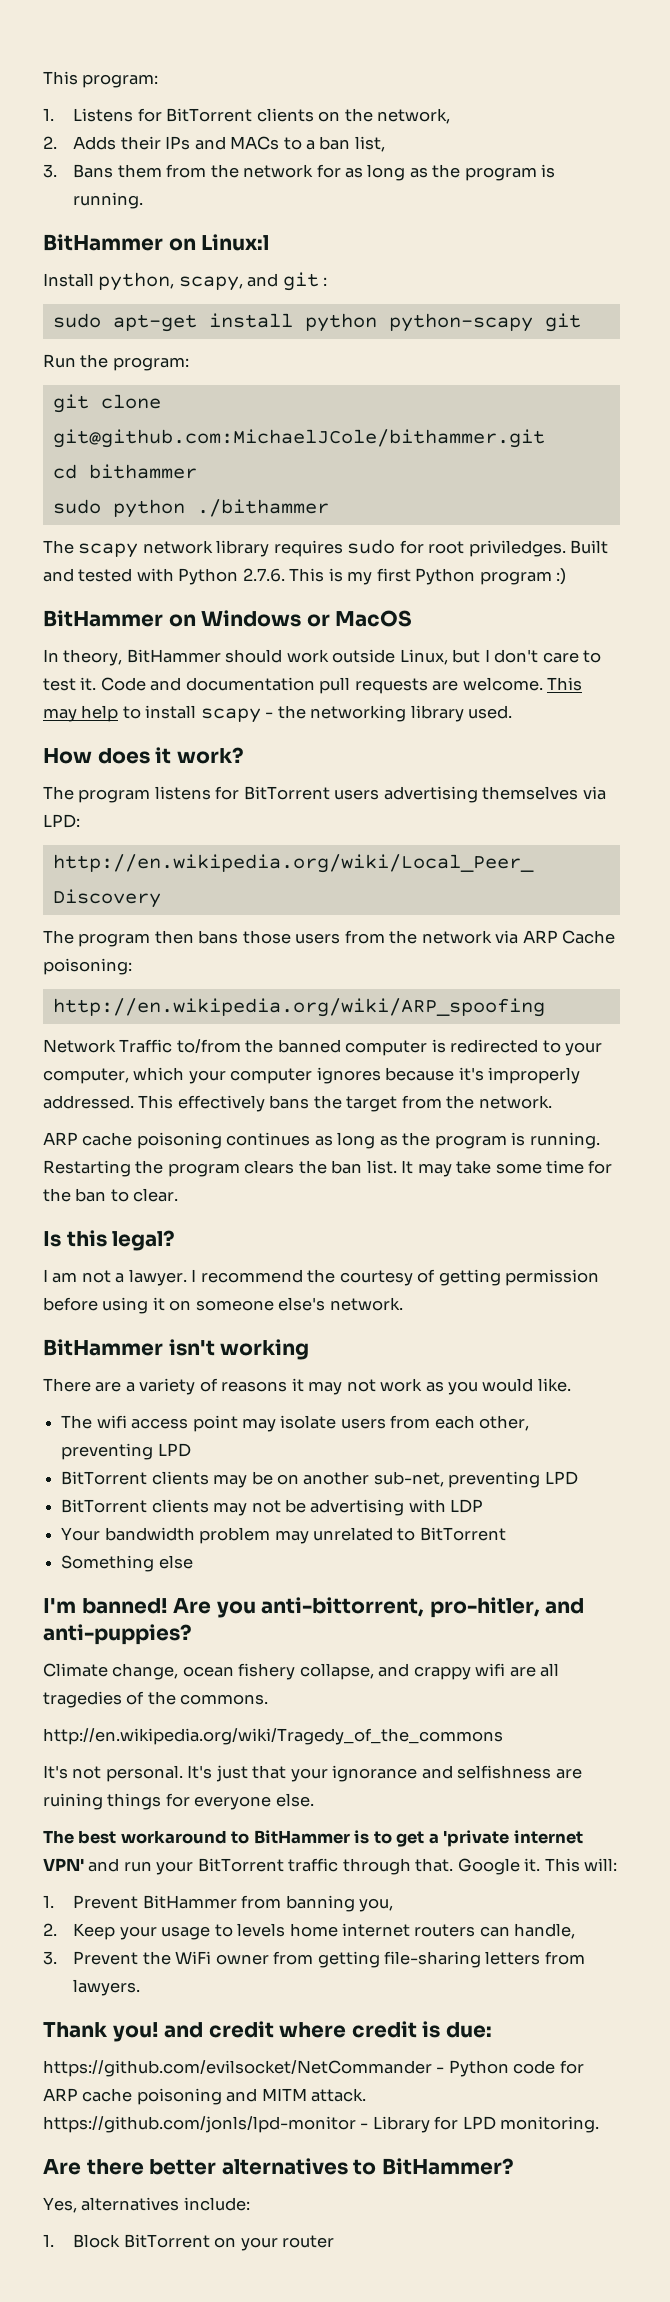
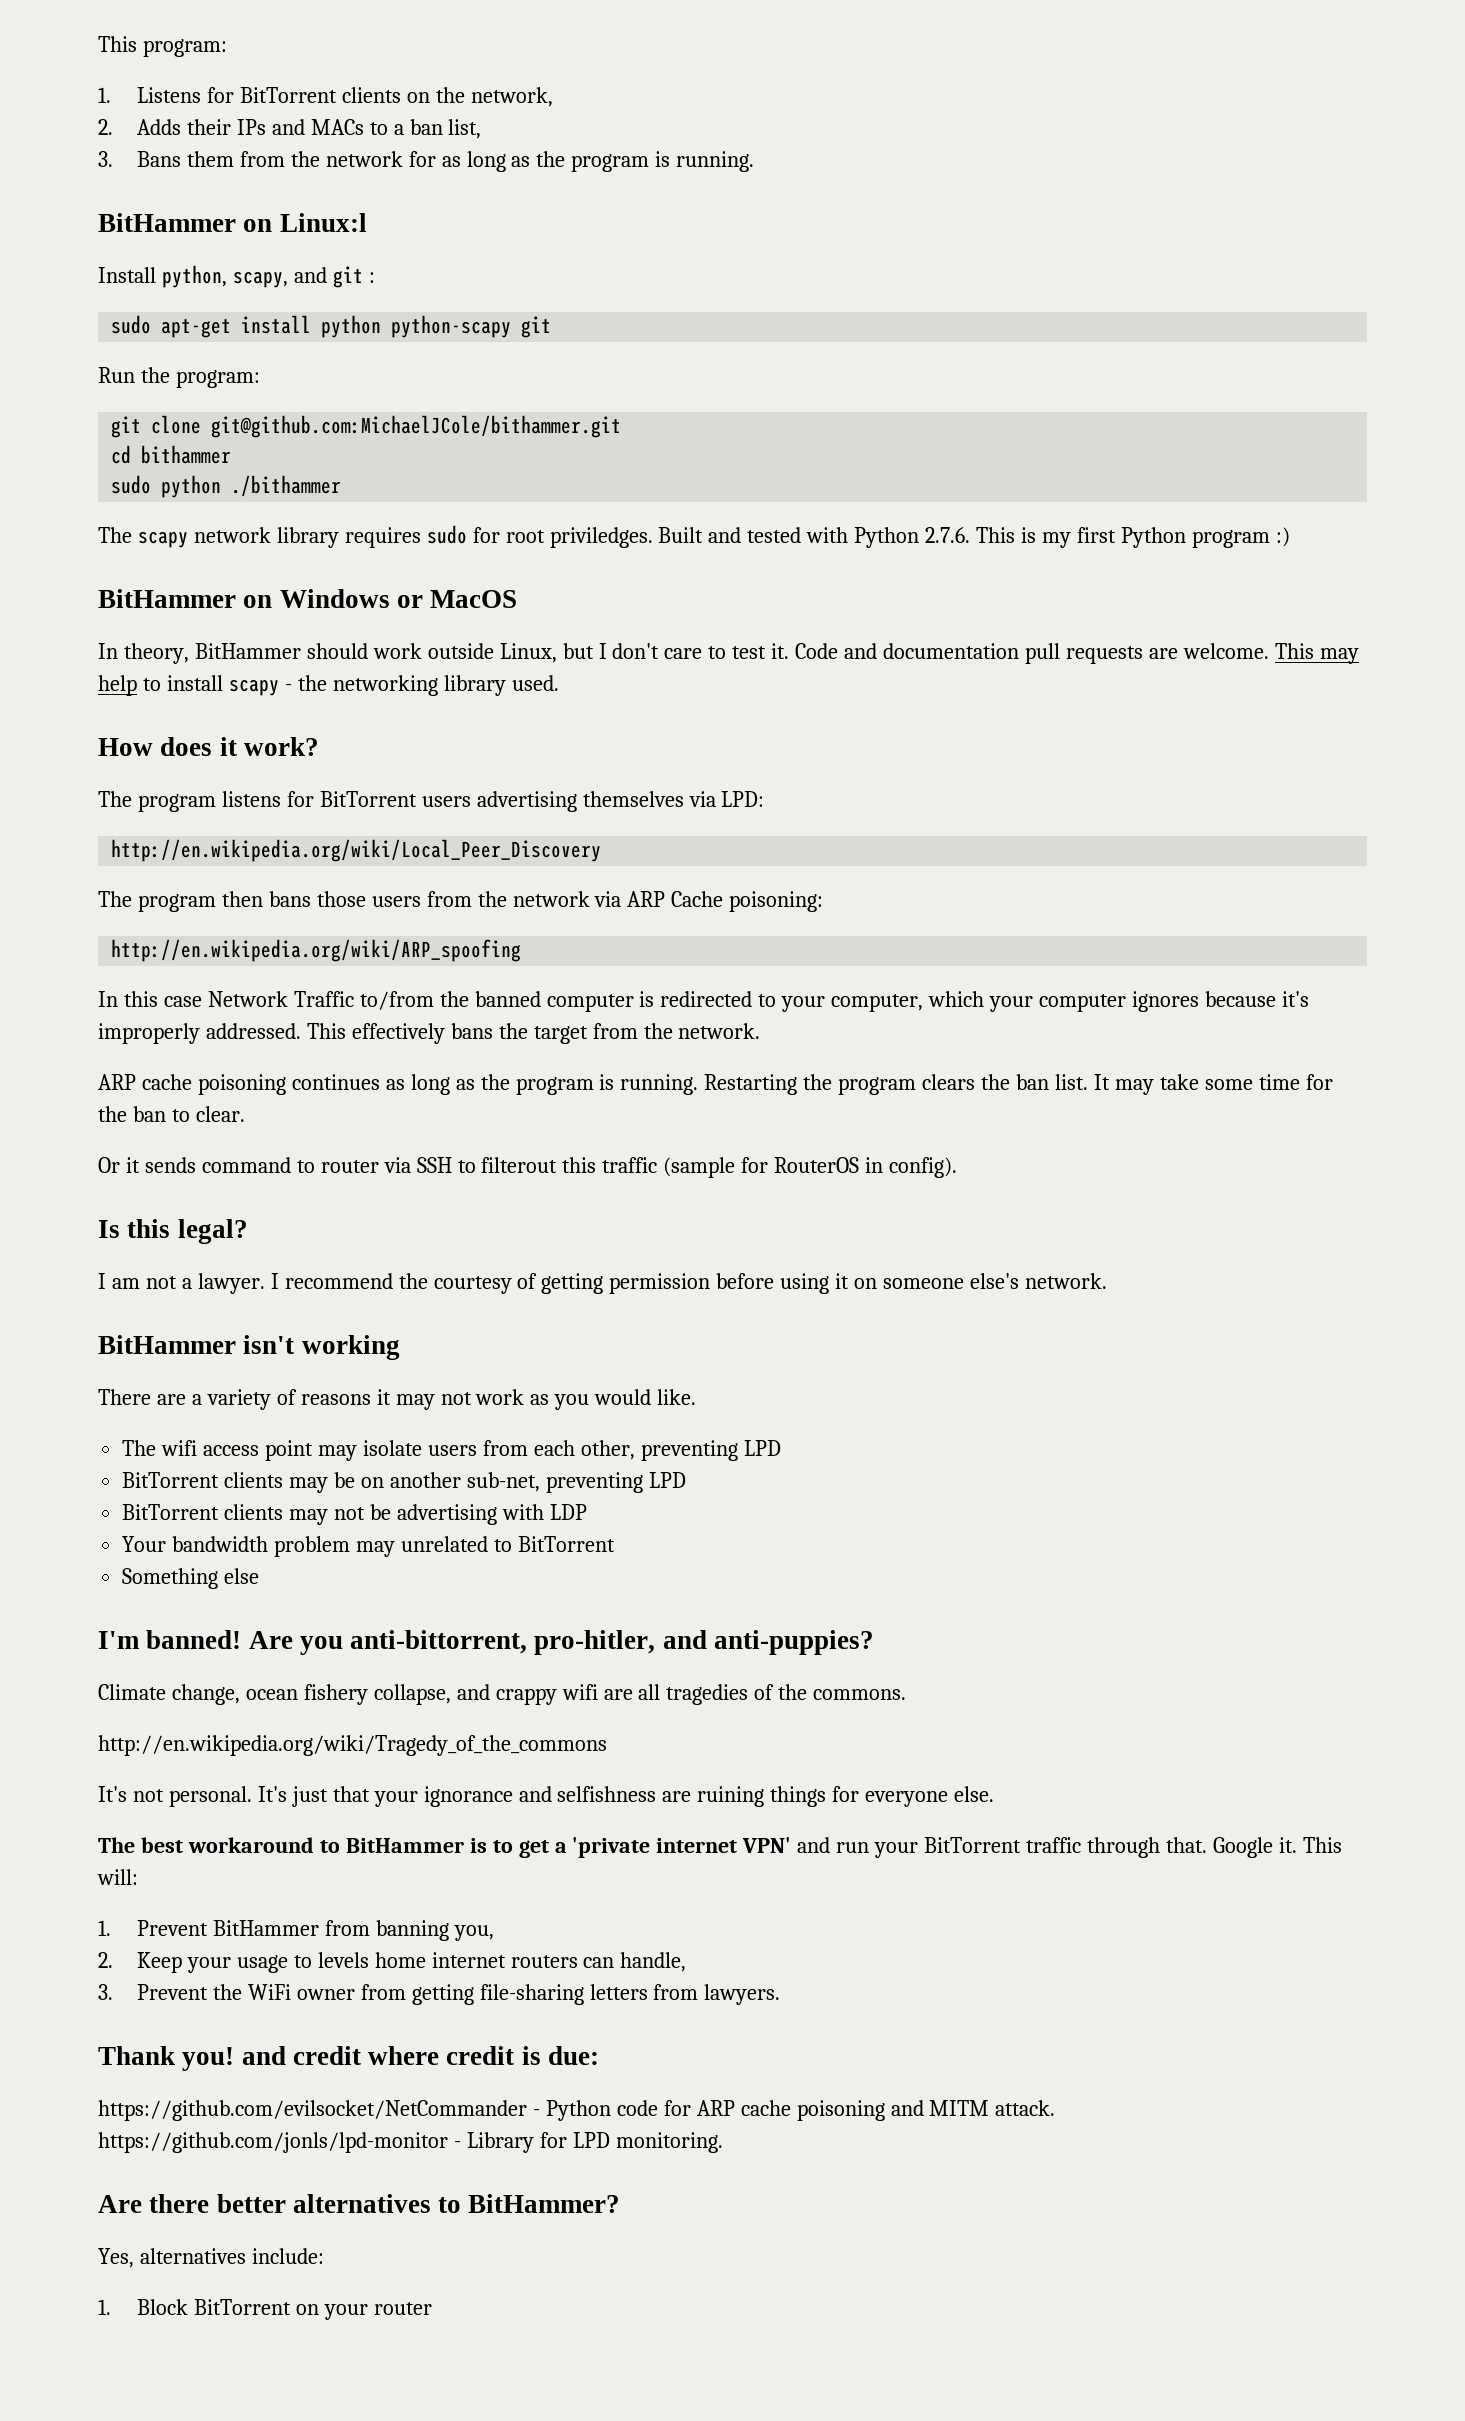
- Network Traffic to/from the banned computer is redirected to your computer, which your computer ignores because it's improperly addressed.
+ In this case Network Traffic to/from the banned computer is redirected to your computer, which your computer ignores because it's improperly addressed.
+ Or it sends command to router via SSH to filterout this traffic (sample for RouterOS in config).

